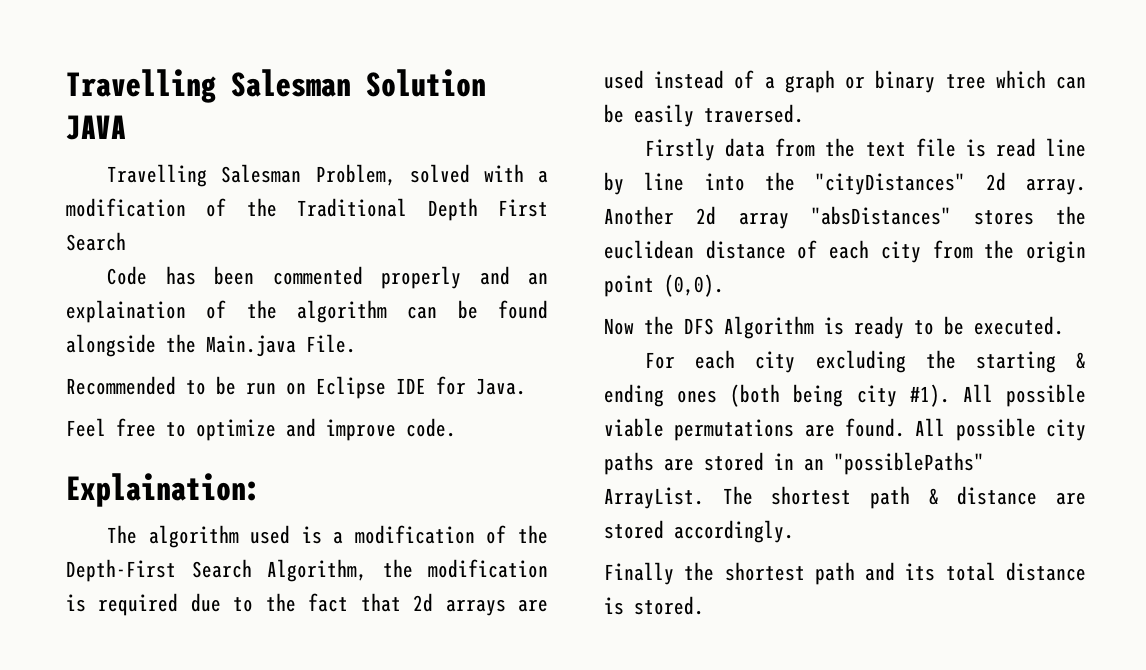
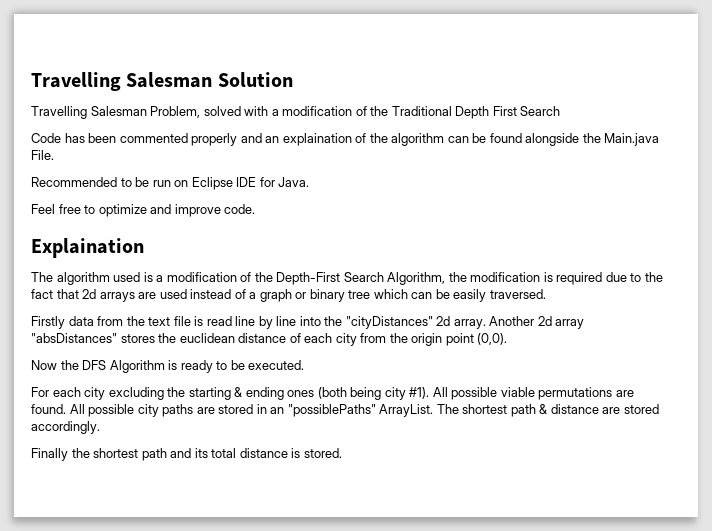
- Travelling Salesman Solution JAVA
+ Travelling Salesman Solution
- Explaination:
+ Explaination

